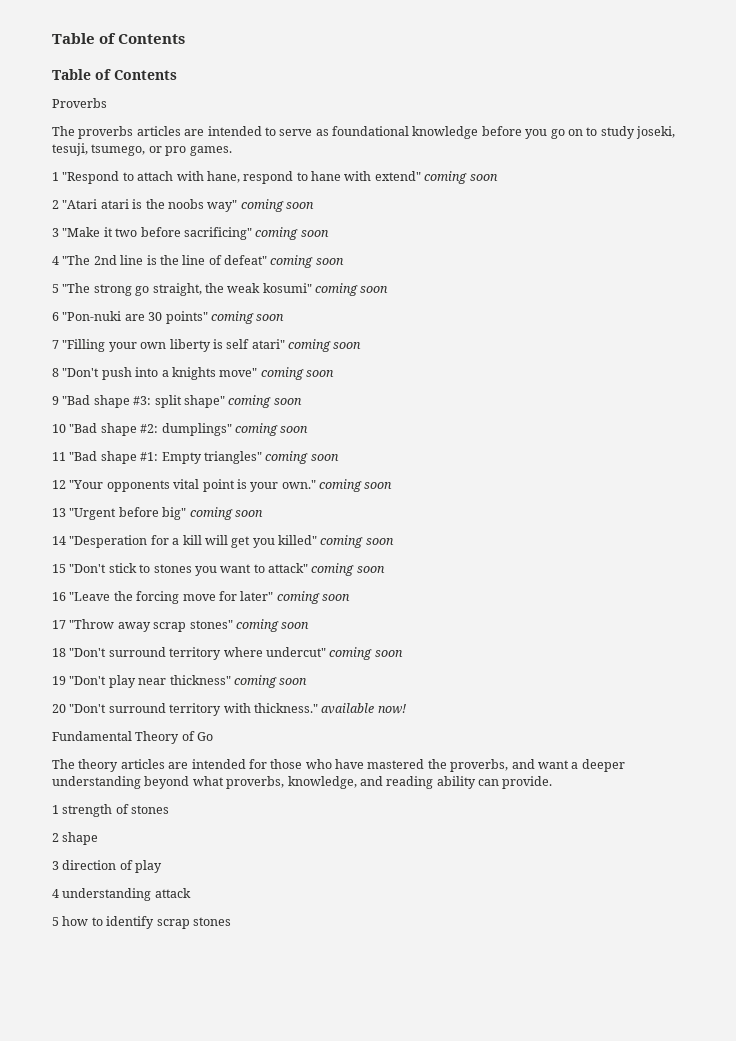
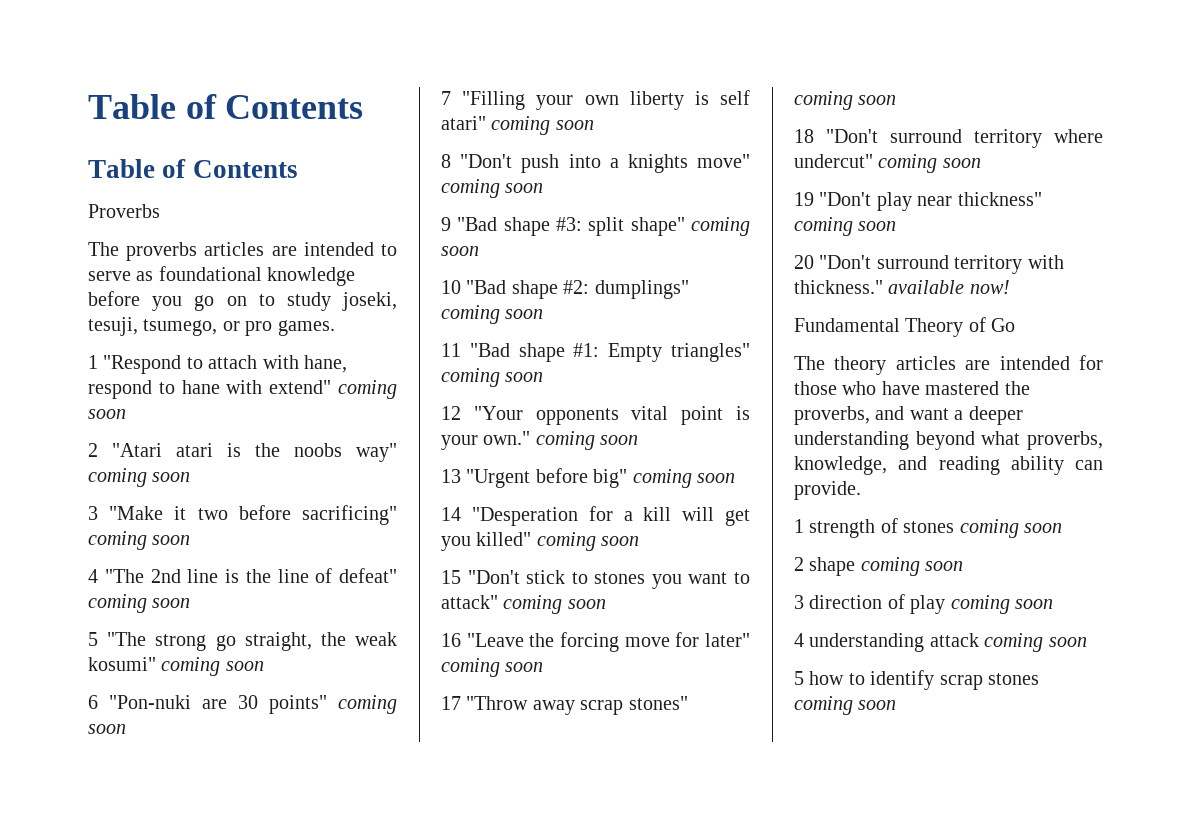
- 1 strength of stones
+ 1 strength of stones coming soon
- 2 shape
+ 2 shape coming soon
- 3 direction of play
+ 3 direction of play coming soon
- 4 understanding attack
+ 4 understanding attack coming soon
- 5 how to identify scrap stones
+ 5 how to identify scrap stones coming soon

